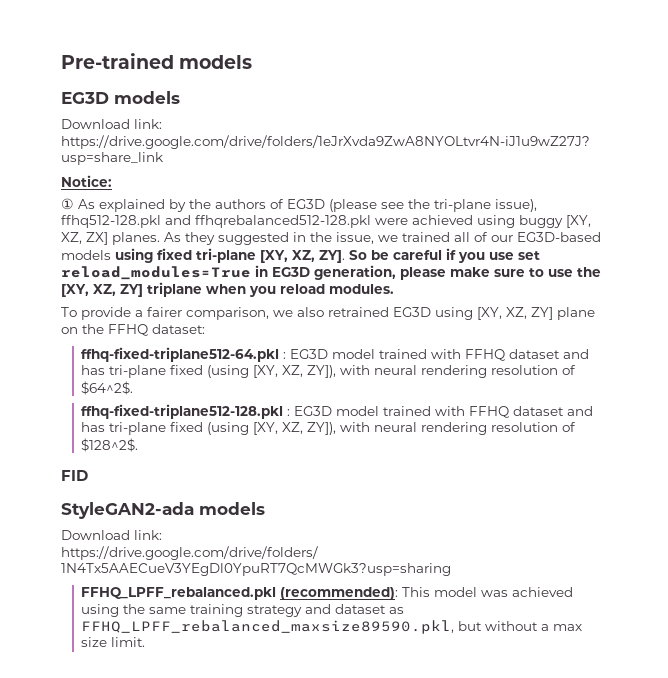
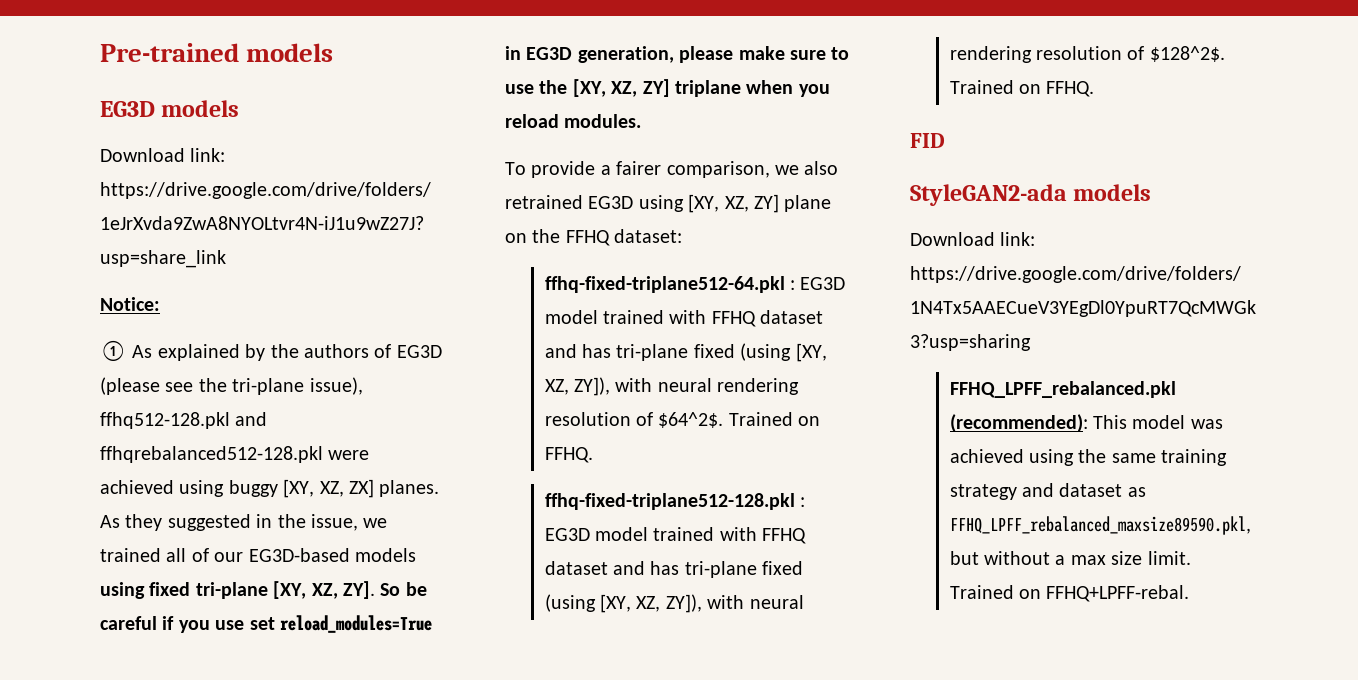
- ffhq-fixed-triplane512-64.pkl : EG3D model trained with FFHQ dataset and has tri-plane fixed (using [XY, XZ, ZY]), with neural rendering resolution of $64^2$.
+ ffhq-fixed-triplane512-64.pkl : EG3D model trained with FFHQ dataset and has tri-plane fixed (using [XY, XZ, ZY]), with neural rendering resolution of $64^2$. Trained on FFHQ.
- ffhq-fixed-triplane512-128.pkl : EG3D model trained with FFHQ dataset and has tri-plane fixed (using [XY, XZ, ZY]), with neural rendering resolution of $128^2$.
+ ffhq-fixed-triplane512-128.pkl : EG3D model trained with FFHQ dataset and has tri-plane fixed (using [XY, XZ, ZY]), with neural rendering resolution of $128^2$. Trained on FFHQ.
+ Trained on FFHQ+LPFF-rebal.

